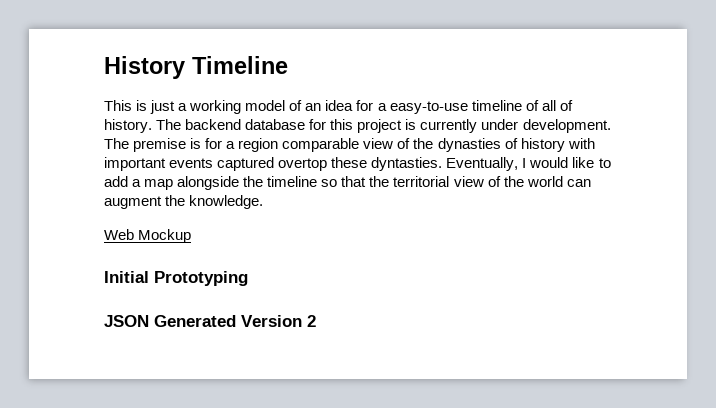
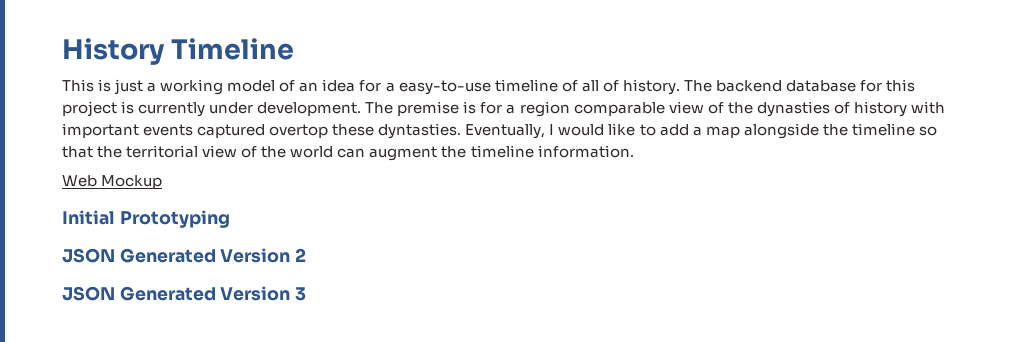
- Eventually, I would like to add a map alongside the timeline so that the territorial view of the world can augment the knowledge.
+ Eventually, I would like to add a map alongside the timeline so that the territorial view of the world can augment the timeline information.
+ JSON Generated Version 3

